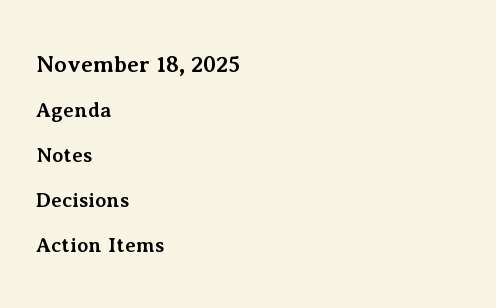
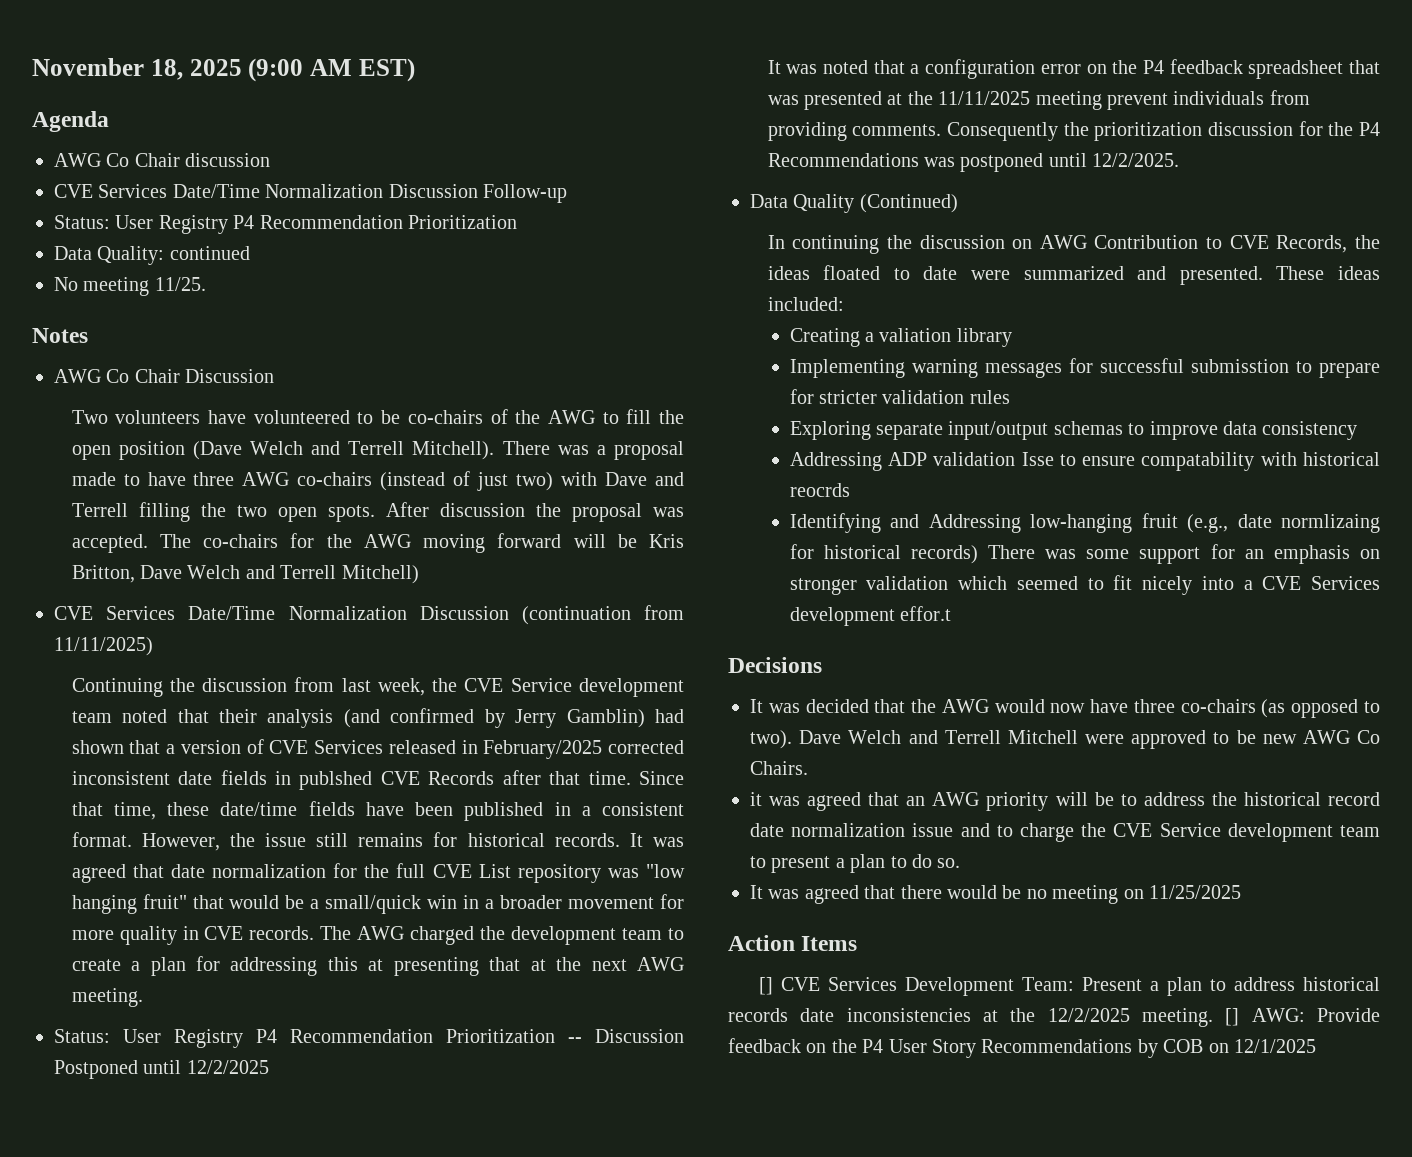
- November 18, 2025
+ November 18, 2025 (9:00 AM EST)
  Agenda
+ AWG Co Chair discussion
+ CVE Services Date/Time Normalization Discussion Follow-up
+ Status: User Registry P4 Recommendation Prioritization
+ Data Quality: continued
+ No meeting 11/25.
  Notes
+ AWG Co Chair Discussion
+ Two volunteers have volunteered to be co-chairs of the AWG to fill the open position (Dave Welch and Terrell Mitchell). There was a proposal made to have three AWG co-chairs (instead of just two) with Dave and Terrell filling the two open spots. After discussion the proposal was accepted. The co-chairs for the AWG moving forward will be Kris Britton, Dave Welch and Terrell Mitchell)
+ CVE Services Date/Time Normalization Discussion (continuation from 11/11/2025)
+ Continuing the discussion from last week, the CVE Service development team noted that their analysis (and confirmed by Jerry Gamblin) had shown that a version of CVE Services released in February/2025 corrected inconsistent date fields in publshed CVE Records after that time. Since that time, these date/time fields have been published in a consistent format. However, the issue still remains for historical records. It was agreed that date normalization for the full CVE List repository was "low hanging fruit" that would be a small/quick win in a broader movement for more quality in CVE records. The AWG charged the development team to create a plan for addressing this at presenting that at the next AWG meeting.
+ Status: User Registry P4 Recommendation Prioritization -- Discussion Postponed until 12/2/2025
+ It was noted that a configuration error on the P4 feedback spreadsheet that was presented at the 11/11/2025 meeting prevent individuals from providing comments. Consequently the prioritization discussion for the P4 Recommendations was postponed until 12/2/2025.
+ Data Quality (Continued)
+ In continuing the discussion on AWG Contribution to CVE Records, the ideas floated to date were summarized and presented. These ideas included:
+ Creating a valiation library
+ Implementing warning messages for successful submisstion to prepare for stricter validation rules
+ Exploring separate input/output schemas to improve data consistency
+ Addressing ADP validation Isse to ensure compatability with historical reocrds
+ Identifying and Addressing low-hanging fruit (e.g., date normlizaing for historical records) There was some support for an emphasis on stronger validation which seemed to fit nicely into a CVE Services development effor.t
  Decisions
+ It was decided that the AWG would now have three co-chairs (as opposed to two). Dave Welch and Terrell Mitchell were approved to be new AWG Co Chairs.
+ it was agreed that an AWG priority will be to address the historical record date normalization issue and to charge the CVE Service development team to present a plan to do so.
+ It was agreed that there would be no meeting on 11/25/2025
  Action Items
+ [] CVE Services Development Team: Present a plan to address historical records date inconsistencies at the 12/2/2025 meeting. [] AWG: Provide feedback on the P4 User Story Recommendations by COB on 12/1/2025

